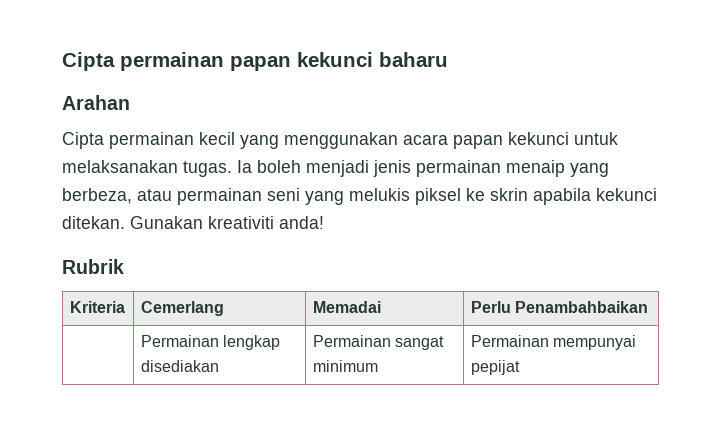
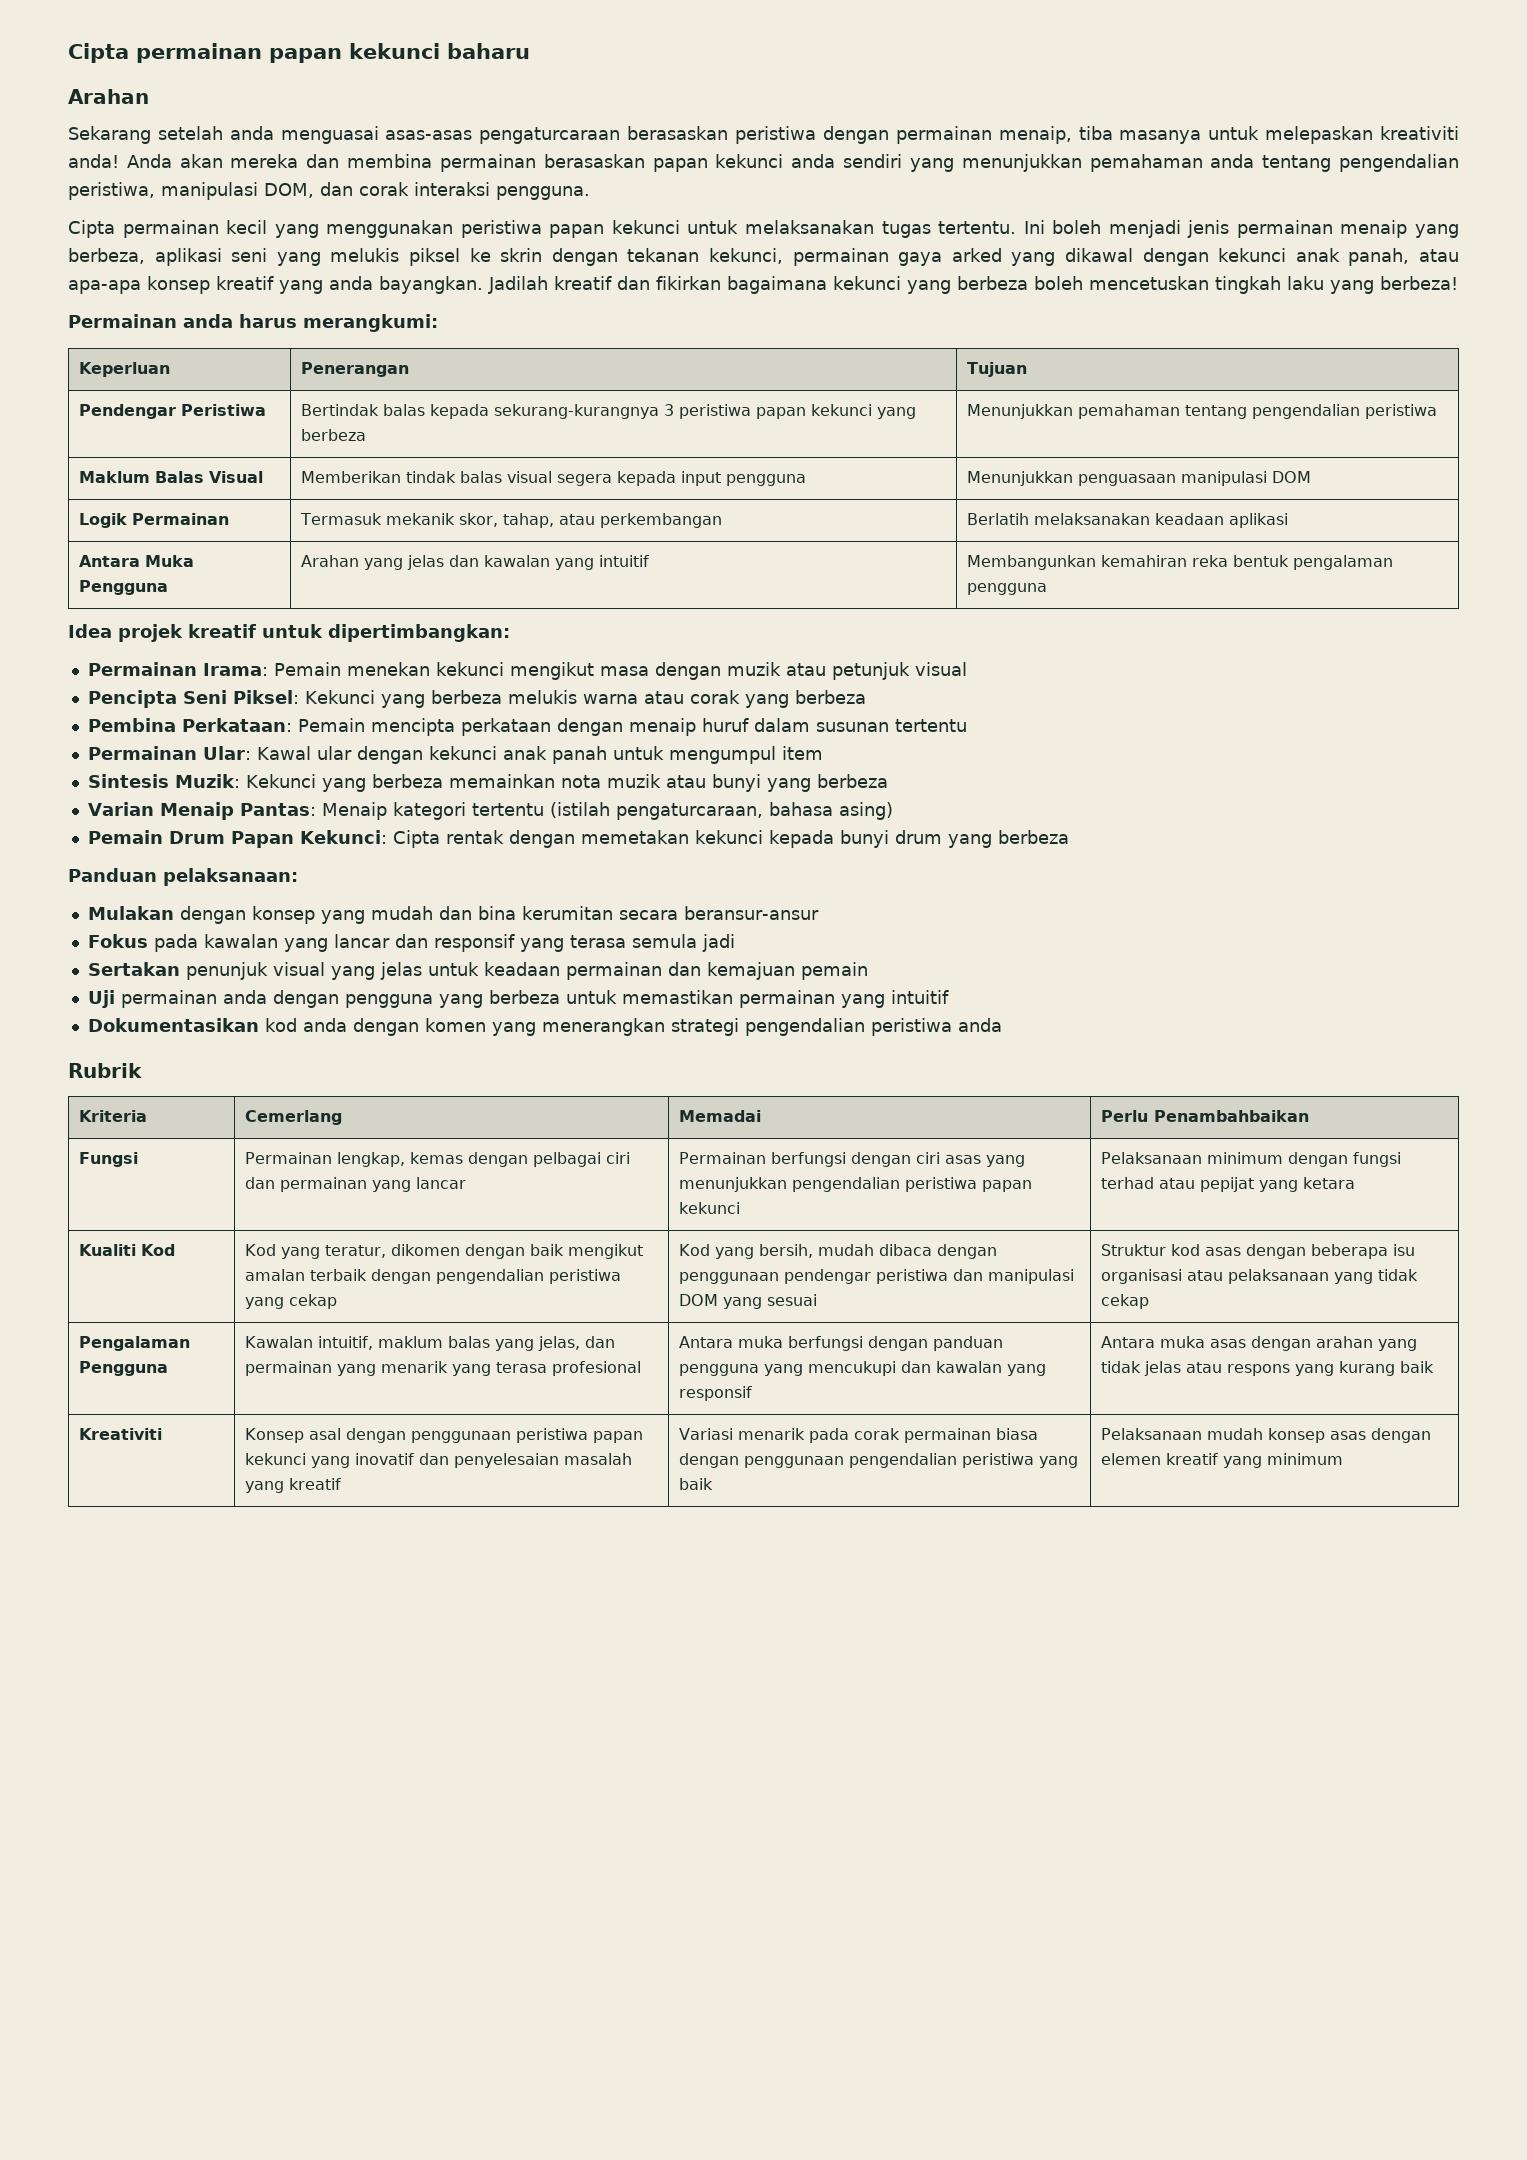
+ Sekarang setelah anda menguasai asas-asas pengaturcaraan berasaskan peristiwa dengan permainan menaip, tiba masanya untuk melepaskan kreativiti anda! Anda akan mereka dan membina permainan berasaskan papan kekunci anda sendiri yang menunjukkan pemahaman anda tentang pengendalian peristiwa, manipulasi DOM, dan corak interaksi pengguna.
- Cipta permainan kecil yang menggunakan acara papan kekunci untuk melaksanakan tugas. Ia boleh menjadi jenis permainan menaip yang berbeza, atau permainan seni yang melukis piksel ke skrin apabila kekunci ditekan. Gunakan kreativiti anda!
+ Cipta permainan kecil yang menggunakan peristiwa papan kekunci untuk melaksanakan tugas tertentu. Ini boleh menjadi jenis permainan menaip yang berbeza, aplikasi seni yang melukis piksel ke skrin dengan tekanan kekunci, permainan gaya arked yang dikawal dengan kekunci anak panah, atau apa-apa konsep kreatif yang anda bayangkan. Jadilah kreatif dan fikirkan bagaimana kekunci yang berbeza boleh mencetuskan tingkah laku yang berbeza!
+ Permainan anda harus merangkumi:
+ Keperluan | Penerangan | Tujuan
+ Pendengar Peristiwa | Bertindak balas kepada sekurang-kurangnya 3 peristiwa papan kekunci yang berbeza | Menunjukkan pemahaman tentang pengendalian peristiwa
+ Maklum Balas Visual | Memberikan tindak balas visual segera kepada input pengguna | Menunjukkan penguasaan manipulasi DOM
+ Logik Permainan | Termasuk mekanik skor, tahap, atau perkembangan | Berlatih melaksanakan keadaan aplikasi
+ Antara Muka Pengguna | Arahan yang jelas dan kawalan yang intuitif | Membangunkan kemahiran reka bentuk pengalaman pengguna
+ Idea projek kreatif untuk dipertimbangkan:
+ Permainan Irama: Pemain menekan kekunci mengikut masa dengan muzik atau petunjuk visual
+ Pencipta Seni Piksel: Kekunci yang berbeza melukis warna atau corak yang berbeza
+ Pembina Perkataan: Pemain mencipta perkataan dengan menaip huruf dalam susunan tertentu
+ Permainan Ular: Kawal ular dengan kekunci anak panah untuk mengumpul item
+ Sintesis Muzik: Kekunci yang berbeza memainkan nota muzik atau bunyi yang berbeza
+ Varian Menaip Pantas: Menaip kategori tertentu (istilah pengaturcaraan, bahasa asing)
+ Pemain Drum Papan Kekunci: Cipta rentak dengan memetakan kekunci kepada bunyi drum yang berbeza
+ Panduan pelaksanaan:
+ Mulakan dengan konsep yang mudah dan bina kerumitan secara beransur-ansur
+ Fokus pada kawalan yang lancar dan responsif yang terasa semula jadi
+ Sertakan penunjuk visual yang jelas untuk keadaan permainan dan kemajuan pemain
+ Uji permainan anda dengan pengguna yang berbeza untuk memastikan permainan yang intuitif
+ Dokumentasikan kod anda dengan komen yang menerangkan strategi pengendalian peristiwa anda
- | Permainan lengkap disediakan | Permainan sangat minimum | Permainan mempunyai pepijat
+ Fungsi | Permainan lengkap, kemas dengan pelbagai ciri dan permainan yang lancar | Permainan berfungsi dengan ciri asas yang menunjukkan pengendalian peristiwa papan kekunci | Pelaksanaan minimum dengan fungsi terhad atau pepijat yang ketara
+ Kualiti Kod | Kod yang teratur, dikomen dengan baik mengikut amalan terbaik dengan pengendalian peristiwa yang cekap | Kod yang bersih, mudah dibaca dengan penggunaan pendengar peristiwa dan manipulasi DOM yang sesuai | Struktur kod asas dengan beberapa isu organisasi atau pelaksanaan yang tidak cekap
+ Pengalaman Pengguna | Kawalan intuitif, maklum balas yang jelas, dan permainan yang menarik yang terasa profesional | Antara muka berfungsi dengan panduan pengguna yang mencukupi dan kawalan yang responsif | Antara muka asas dengan arahan yang tidak jelas atau respons yang kurang baik
+ Kreativiti | Konsep asal dengan penggunaan peristiwa papan kekunci yang inovatif dan penyelesaian masalah yang kreatif | Variasi menarik pada corak permainan biasa dengan penggunaan pengendalian peristiwa yang baik | Pelaksanaan mudah konsep asas dengan elemen kreatif yang minimum

